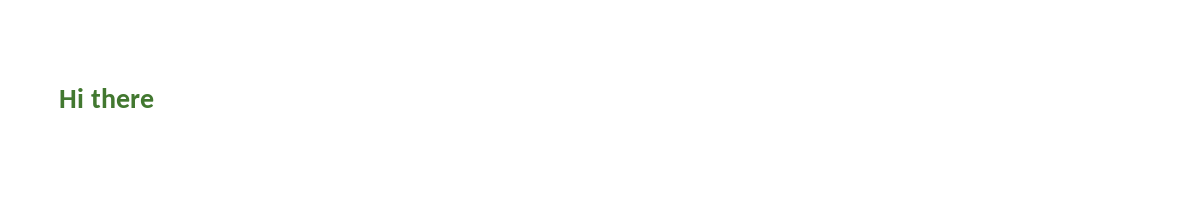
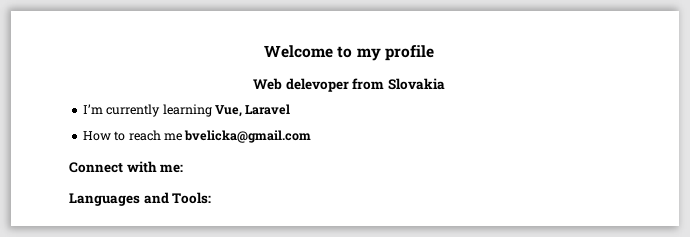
- Hi there
+ Welcome to my profile
+ Web delevoper from Slovakia
+ I’m currently learning Vue, Laravel
+ How to reach me bvelicka@gmail.com
+ Connect with me:
+ Languages and Tools:

